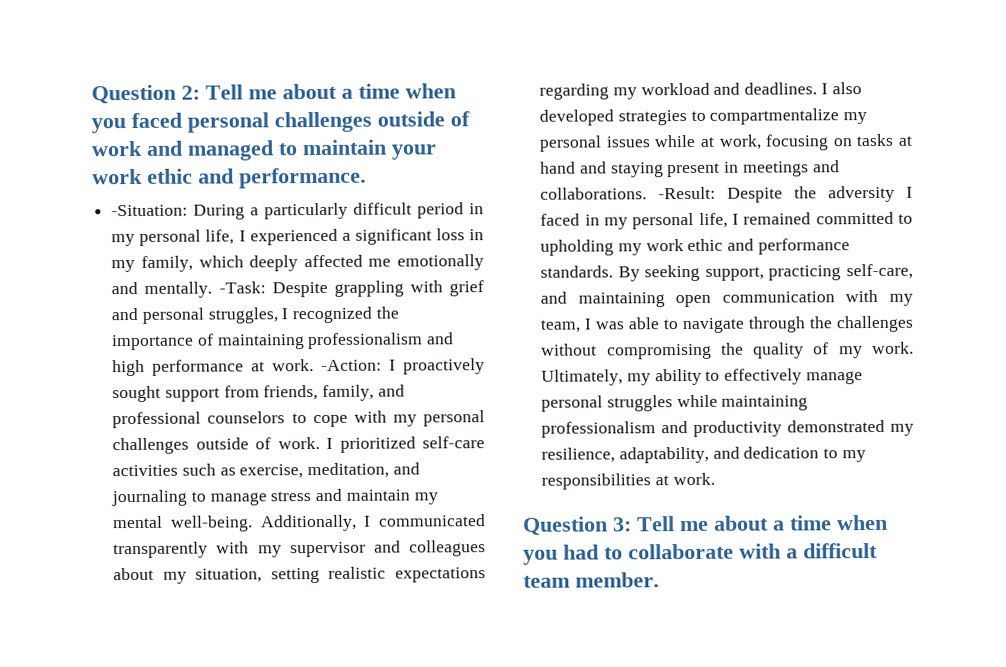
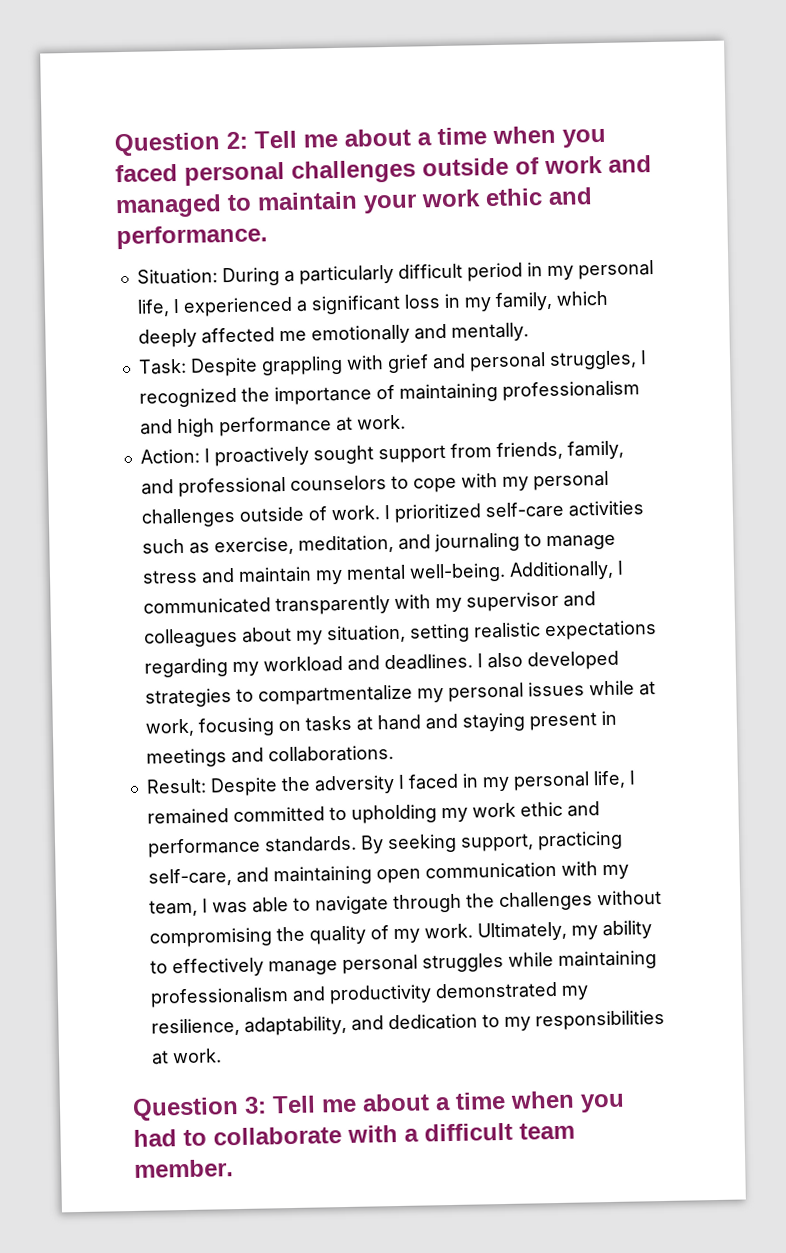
- -Situation:
+ Situation:
- During a particularly difficult period in my personal life, I experienced a significant loss in my family, which deeply affected me emotionally and mentally. -Task:
+ During a particularly difficult period in my personal life, I experienced a significant loss in my family, which deeply affected me emotionally and mentally.
+ Task:
- Despite grappling with grief and personal struggles, I recognized the importance of maintaining professionalism and high performance at work. -Action:
+ Despite grappling with grief and personal struggles, I recognized the importance of maintaining professionalism and high performance at work.
+ Action:
- I also developed strategies to compartmentalize my personal issues while at work, focusing on tasks at hand and staying present in meetings and collaborations. -Result: Despite the adversity I faced in my personal life, I remained committed to upholding my work ethic and performance standards.
+ I also developed strategies to compartmentalize my personal issues while at work, focusing on tasks at hand and staying present in meetings and collaborations.
+ Result: Despite the adversity I faced in my personal life, I remained committed to upholding my work ethic and performance standards.

